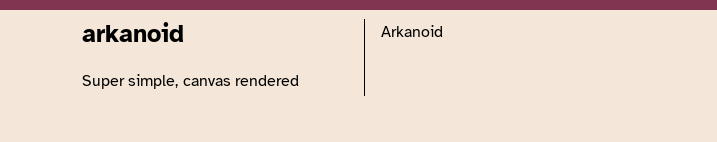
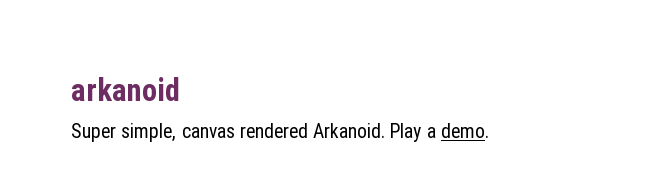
- Super simple, canvas rendered Arkanoid
+ Super simple, canvas rendered Arkanoid. Play a demo.

